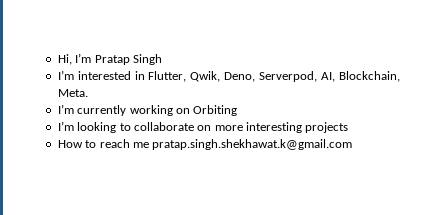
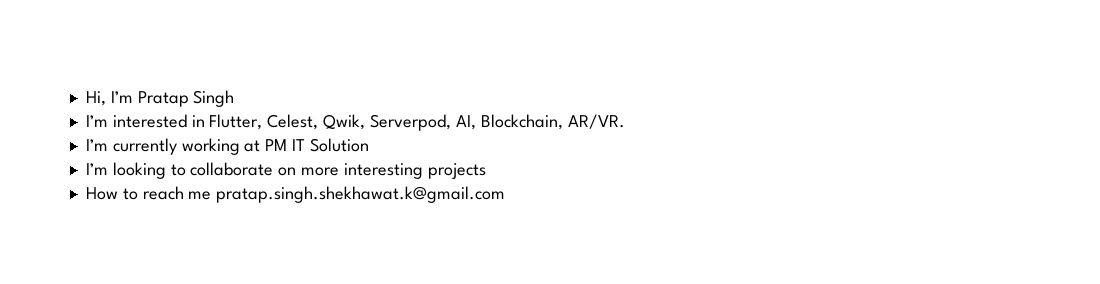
- I’m interested in Flutter, Qwik, Deno, Serverpod, AI, Blockchain, Meta.
+ I’m interested in Flutter, Celest, Qwik, Serverpod, AI, Blockchain, AR/VR.
- I’m currently working on Orbiting
+ I’m currently working at PM IT Solution

